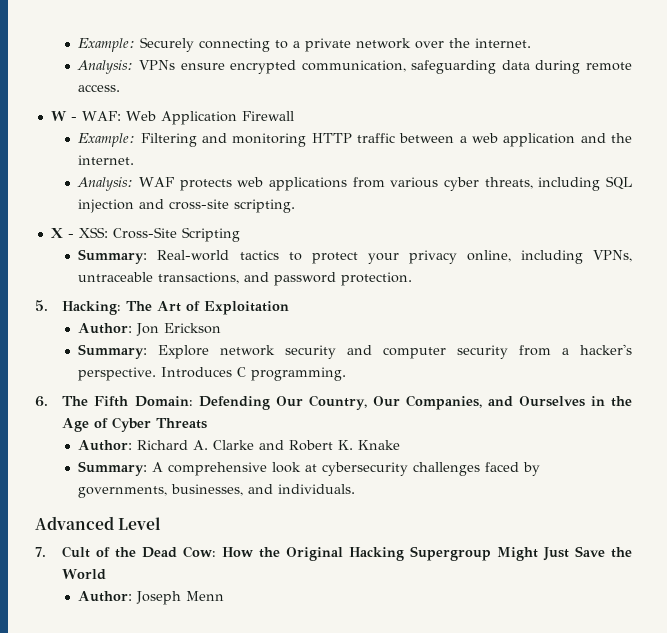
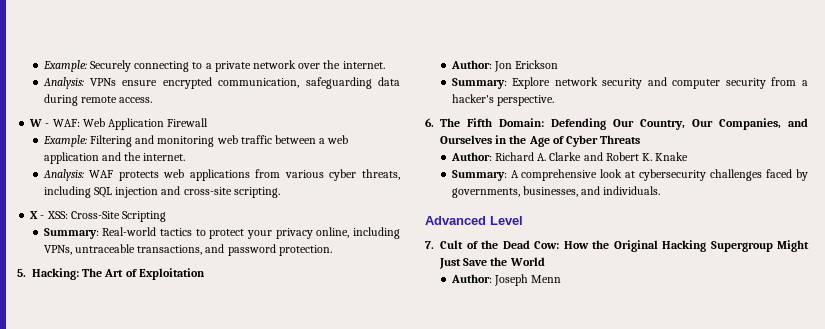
- Example: Filtering and monitoring HTTP traffic between a web application and the internet.
+ Example: Filtering and monitoring web traffic between a web application and the internet.
- Introduces C programming.

